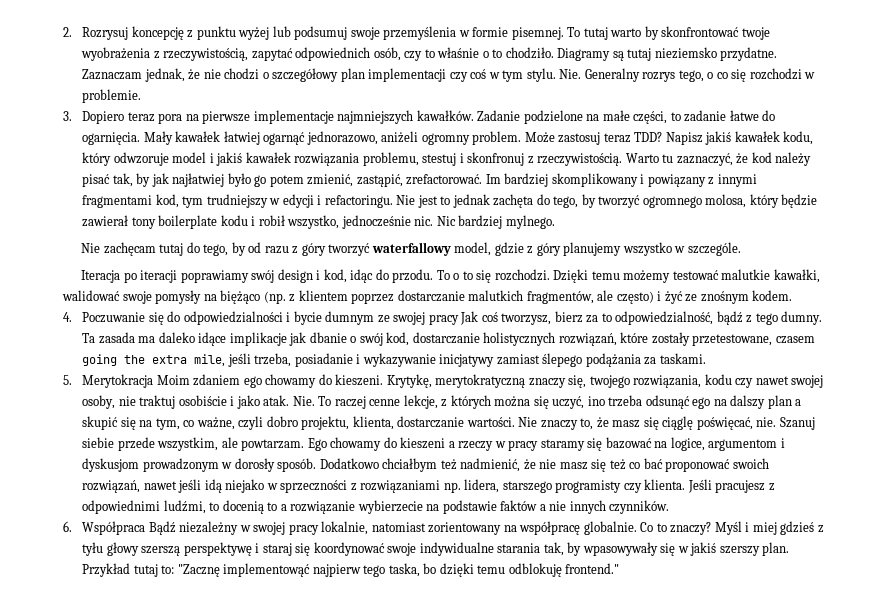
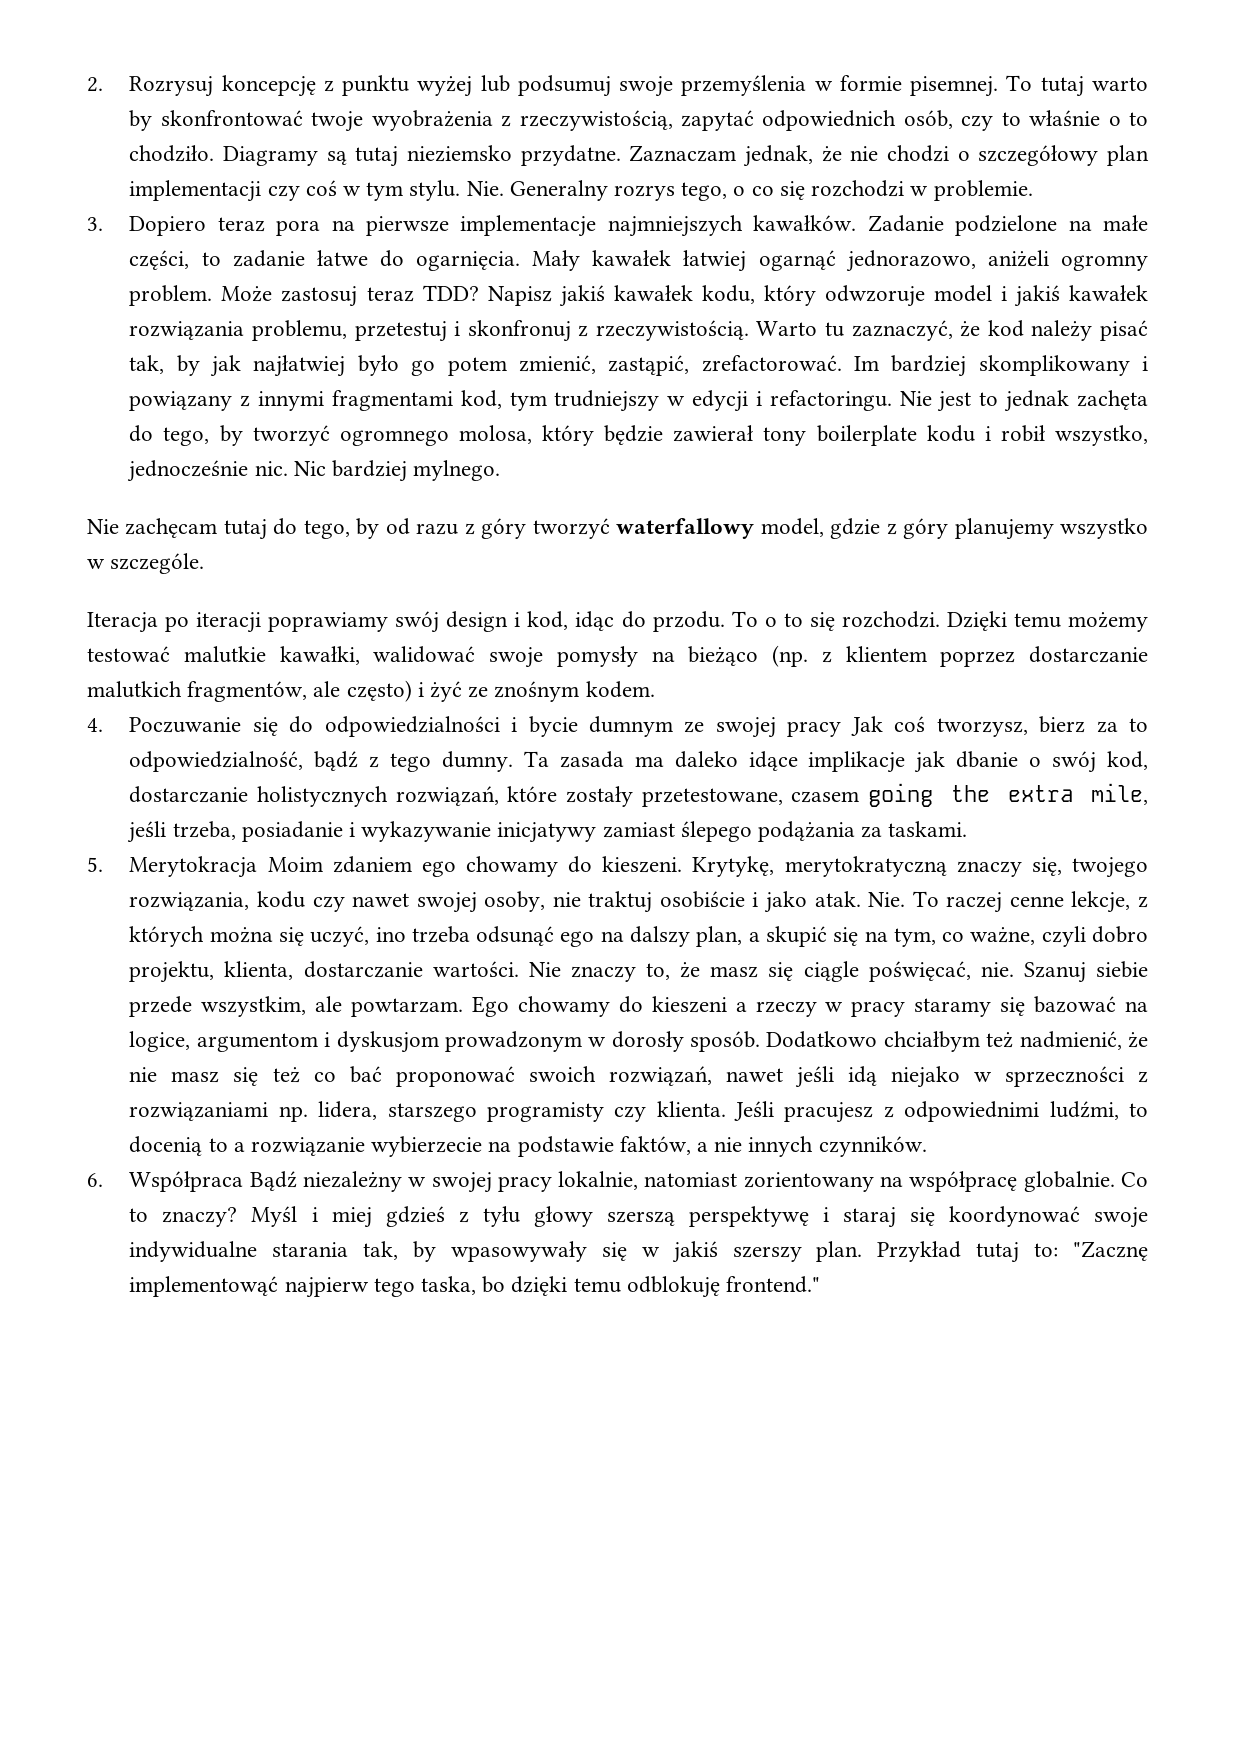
- Napisz jakiś kawałek kodu, który odwzoruje model i jakiś kawałek rozwiązania problemu, stestuj i skonfronuj z rzeczywistością.
+ Napisz jakiś kawałek kodu, który odwzoruje model i jakiś kawałek rozwiązania problemu, przetestuj i skonfronuj z rzeczywistością.
- Dzięki temu możemy testować malutkie kawałki, walidować swoje pomysły na biężąco (np. z klientem poprzez dostarczanie malutkich fragmentów, ale często) i żyć ze znośnym kodem.
+ Dzięki temu możemy testować malutkie kawałki, walidować swoje pomysły na bieżąco (np. z klientem poprzez dostarczanie malutkich fragmentów, ale często) i żyć ze znośnym kodem.
- Nie. To raczej cenne lekcje, z których można się uczyć, ino trzeba odsunąć ego na dalszy plan a skupić się na tym, co ważne, czyli dobro projektu, klienta, dostarczanie wartości.
+ Nie. To raczej cenne lekcje, z których można się uczyć, ino trzeba odsunąć ego na dalszy plan, a skupić się na tym, co ważne, czyli dobro projektu, klienta, dostarczanie wartości.
- Nie znaczy to, że masz się ciąglę poświęcać, nie.
+ Nie znaczy to, że masz się ciągle poświęcać, nie.
- Jeśli pracujesz z odpowiednimi ludźmi, to docenią to a rozwiązanie wybierzecie na podstawie faktów a nie innych czynników.
+ Jeśli pracujesz z odpowiednimi ludźmi, to docenią to a rozwiązanie wybierzecie na podstawie faktów, a nie innych czynników.

